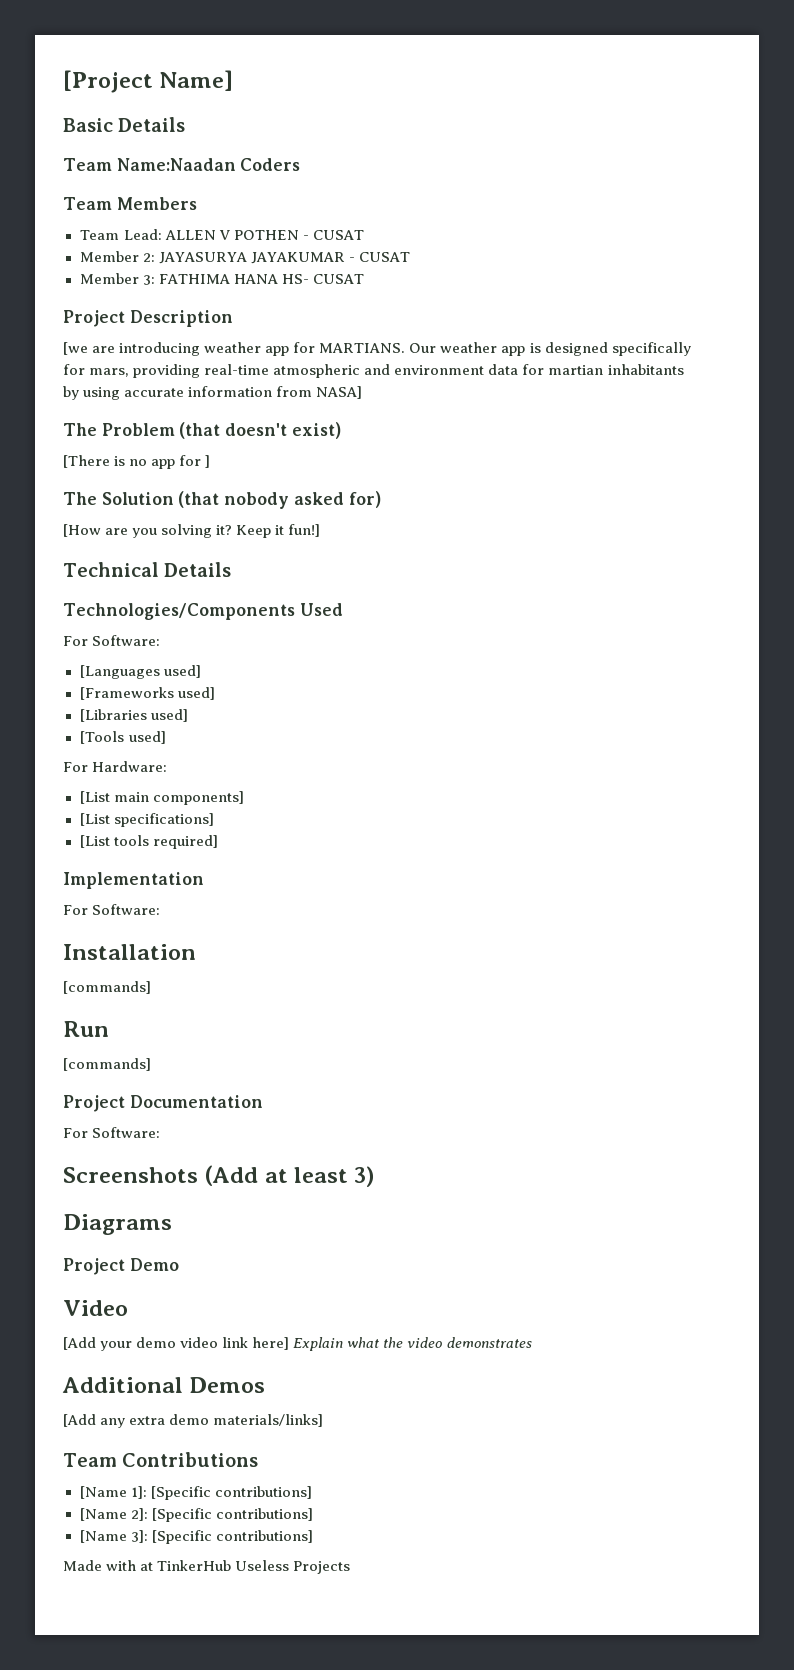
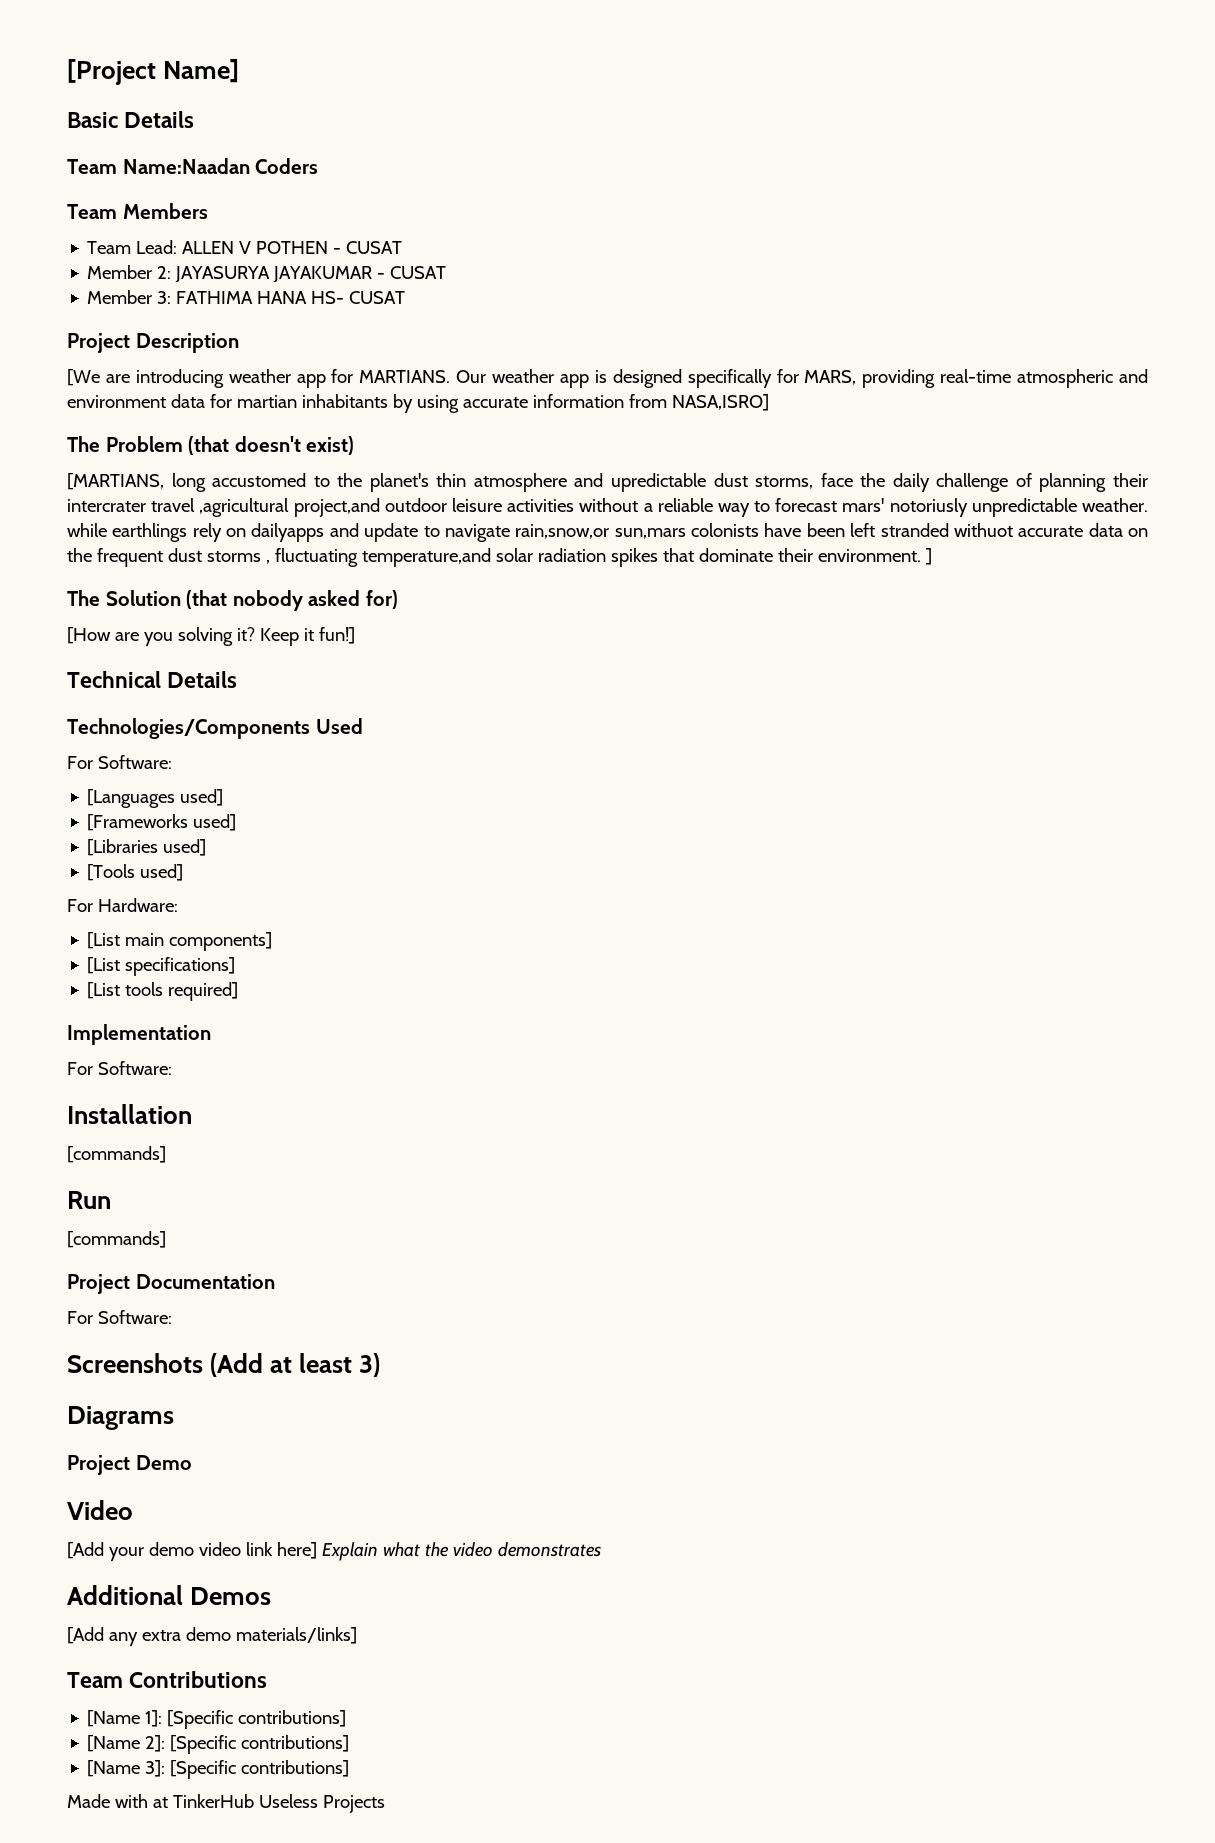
- [we are introducing weather app for MARTIANS.
+ [We are introducing weather app for MARTIANS.
- Our weather app is designed specifically for mars, providing real-time atmospheric and environment data for martian inhabitants by using accurate information from NASA]
+ Our weather app is designed specifically for MARS, providing real-time atmospheric and environment data for martian inhabitants by using accurate information from NASA,ISRO]
- [There is no app for ]
+ [MARTIANS, long accustomed to the planet's thin atmosphere and upredictable dust storms, face the daily challenge of planning their intercrater travel ,agricultural project,and outdoor leisure activities without a reliable way to forecast mars' notoriusly unpredictable weather. while earthlings rely on dailyapps and update to navigate rain,snow,or sun,mars colonists have been left stranded withuot accurate data on the frequent dust storms , fluctuating temperature,and solar radiation spikes that dominate their environment. ]

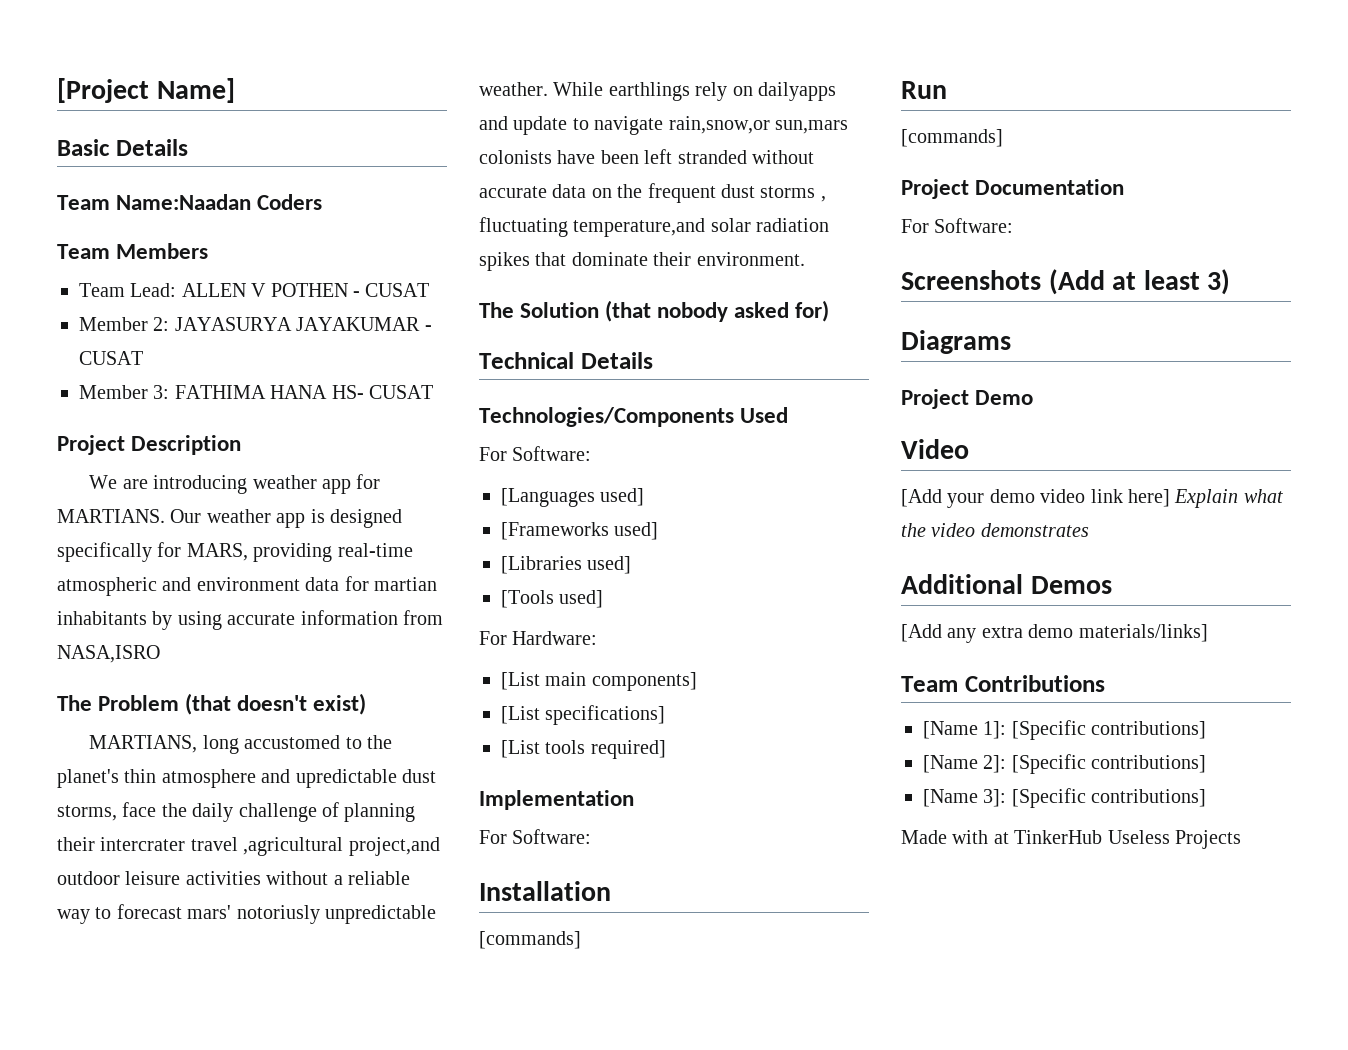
- [We are introducing weather app for MARTIANS.
+ We are introducing weather app for MARTIANS.
- Our weather app is designed specifically for MARS, providing real-time atmospheric and environment data for martian inhabitants by using accurate information from NASA,ISRO]
+ Our weather app is designed specifically for MARS, providing real-time atmospheric and environment data for martian inhabitants by using accurate information from NASA,ISRO
- [MARTIANS, long accustomed to the planet's thin atmosphere and upredictable dust storms, face the daily challenge of planning their intercrater travel ,agricultural project,and outdoor leisure activities without a reliable way to forecast mars' notoriusly unpredictable weather. while earthlings rely on dailyapps and update to navigate rain,snow,or sun,mars colonists have been left stranded withuot accurate data on the frequent dust storms , fluctuating temperature,and solar radiation spikes that dominate their environment. ]
+ MARTIANS, long accustomed to the planet's thin atmosphere and upredictable dust storms, face the daily challenge of planning their intercrater travel ,agricultural project,and outdoor leisure activities without a reliable way to forecast mars' notoriusly unpredictable weather. While earthlings rely on dailyapps and update to navigate rain,snow,or sun,mars colonists have been left stranded without accurate data on the frequent dust storms , fluctuating temperature,and solar radiation spikes that dominate their environment.
- [How are you solving it? Keep it fun!]

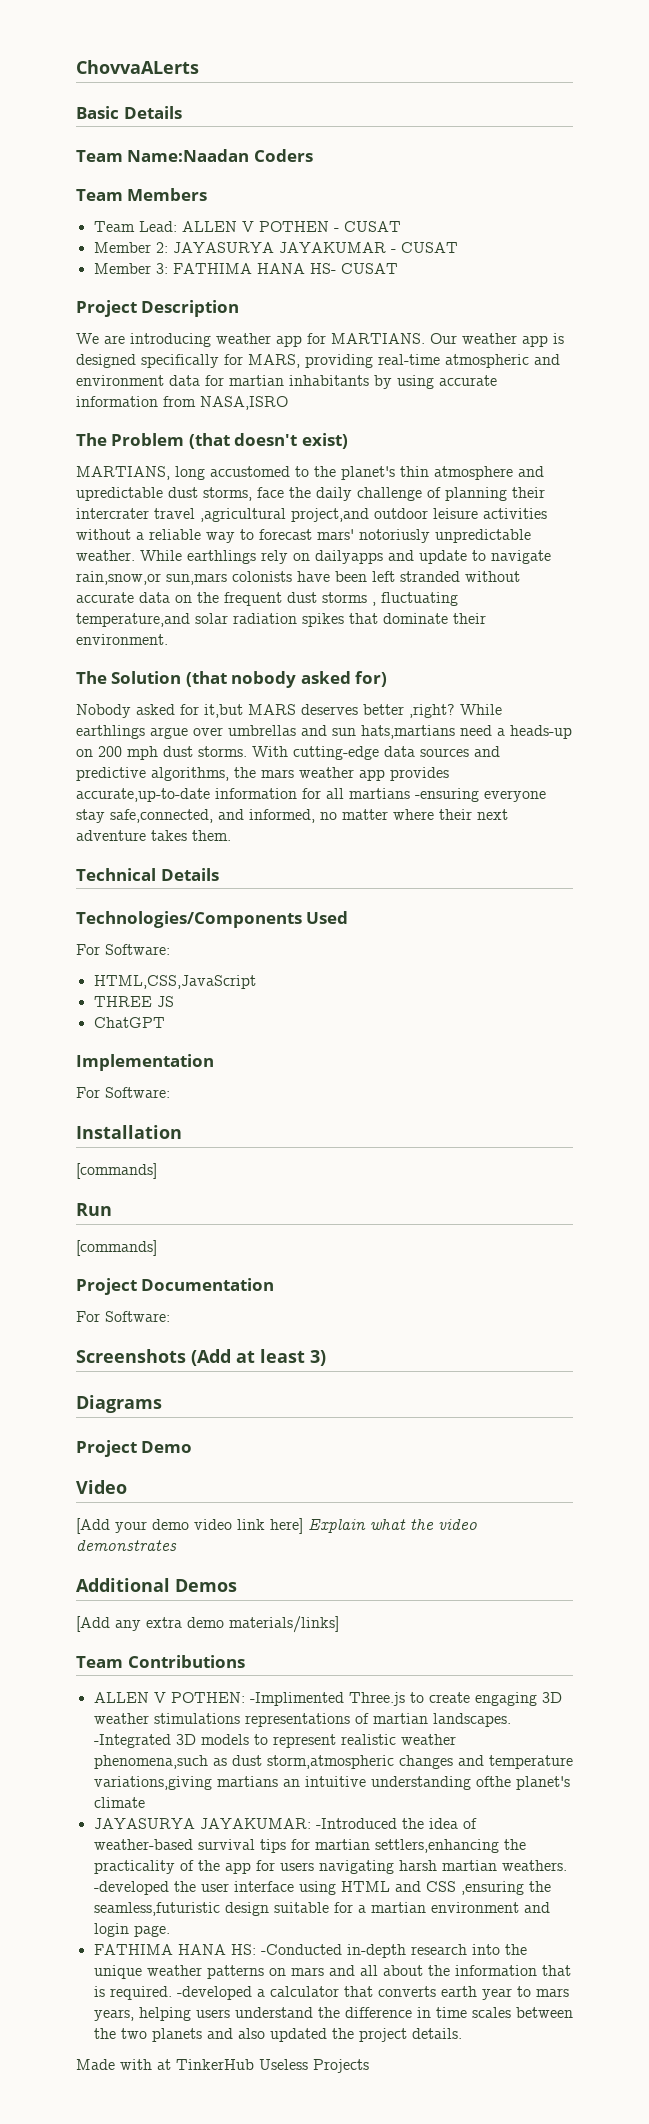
- [Project Name]
+ ChovvaALerts
+ Nobody asked for it,but MARS deserves better ,right? While earthlings argue over umbrellas and sun hats,martians need a heads-up on 200 mph dust storms. With cutting-edge data sources and predictive algorithms, the mars weather app provides accurate,up-to-date information for all martians -ensuring everyone stay safe,connected, and informed, no matter where their next adventure takes them.
- [Languages used]
- [Frameworks used]
- [Libraries used]
- [Tools used]
- For Hardware:
- [List main components]
- [List specifications]
- [List tools required]
+ HTML,CSS,JavaScript
+ THREE JS
+ ChatGPT
- [Name 1]: [Specific contributions]
- [Name 2]: [Specific contributions]
- [Name 3]: [Specific contributions]
+ ALLEN V POTHEN: -Implimented Three.js to create engaging 3D weather stimulations representations of martian landscapes. -Integrated 3D models to represent realistic weather phenomena,such as dust storm,atmospheric changes and temperature variations,giving martians an intuitive understanding ofthe planet's climate
+ JAYASURYA JAYAKUMAR: -Introduced the idea of weather-based survival tips for martian settlers,enhancing the practicality of the app for users navigating harsh martian weathers. -developed the user interface using HTML and CSS ,ensuring the seamless,futuristic design suitable for a martian environment and login page.
+ FATHIMA HANA HS: -Conducted in-depth research into the unique weather patterns on mars and all about the information that is required. -developed a calculator that converts earth year to mars years, helping users understand the difference in time scales between the two planets and also updated the project details.

